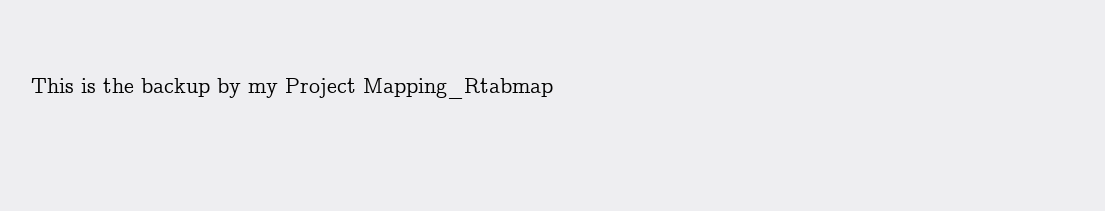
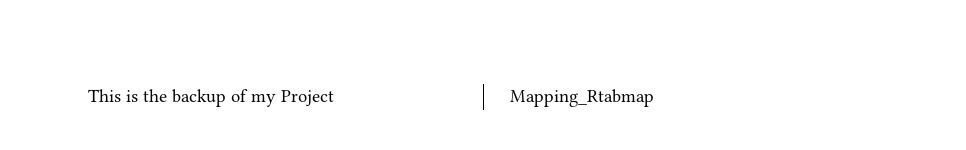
- This is the backup by my Project Mapping_Rtabmap
+ This is the backup of my Project Mapping_Rtabmap

